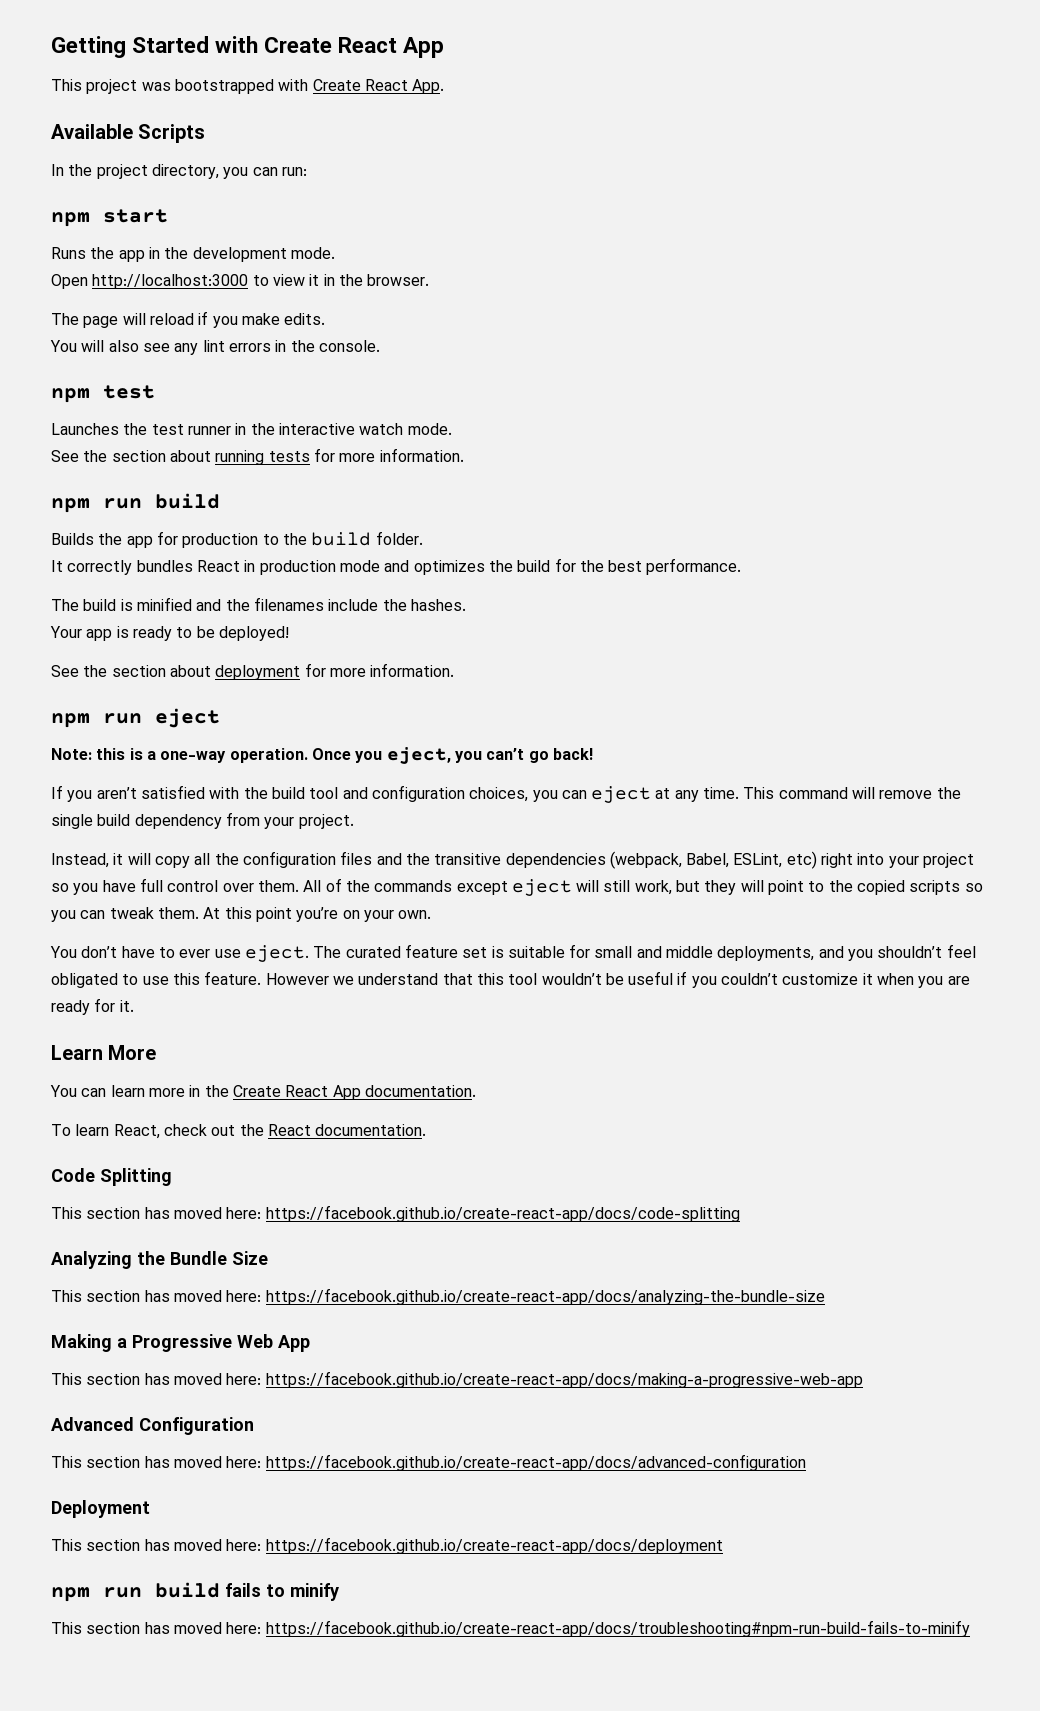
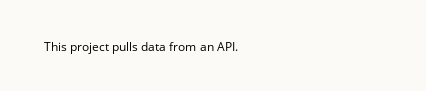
- Getting Started with Create React App
- This project was bootstrapped with Create React App.
- Available Scripts
- In the project directory, you can run:
- npm start
- Runs the app in the development mode.
- Open http://localhost:3000 to view it in the browser.
- The page will reload if you make edits.
- You will also see any lint errors in the console.
- npm test
- Launches the test runner in the interactive watch mode.
- See the section about running tests for more information.
- npm run build
- Builds the app for production to the build folder.
- It correctly bundles React in production mode and optimizes the build for the best performance.
- The build is minified and the filenames include the hashes.
- Your app is ready to be deployed!
- See the section about deployment for more information.
- npm run eject
- Note: this is a one-way operation. Once you eject, you can’t go back!
- If you aren’t satisfied with the build tool and configuration choices, you can eject at any time. This command will remove the single build dependency from your project.
- Instead, it will copy all the configuration files and the transitive dependencies (webpack, Babel, ESLint, etc) right into your project so you have full control over them. All of the commands except eject will still work, but they will point to the copied scripts so you can tweak them. At this point you’re on your own.
- You don’t have to ever use eject. The curated feature set is suitable for small and middle deployments, and you shouldn’t feel obligated to use this feature. However we understand that this tool wouldn’t be useful if you couldn’t customize it when you are ready for it.
- Learn More
- You can learn more in the Create React App documentation.
- To learn React, check out the React documentation.
- Code Splitting
- This section has moved here: https://facebook.github.io/create-react-app/docs/code-splitting
- Analyzing the Bundle Size
- This section has moved here: https://facebook.github.io/create-react-app/docs/analyzing-the-bundle-size
- Making a Progressive Web App
- This section has moved here: https://facebook.github.io/create-react-app/docs/making-a-progressive-web-app
- Advanced Configuration
- This section has moved here: https://facebook.github.io/create-react-app/docs/advanced-configuration
- Deployment
- This section has moved here: https://facebook.github.io/create-react-app/docs/deployment
- npm run build fails to minify
- This section has moved here: https://facebook.github.io/create-react-app/docs/troubleshooting#npm-run-build-fails-to-minify
+ This project pulls data from an API.

